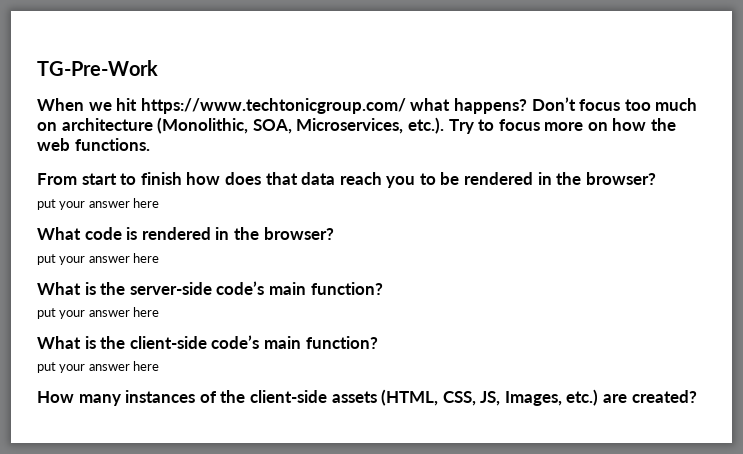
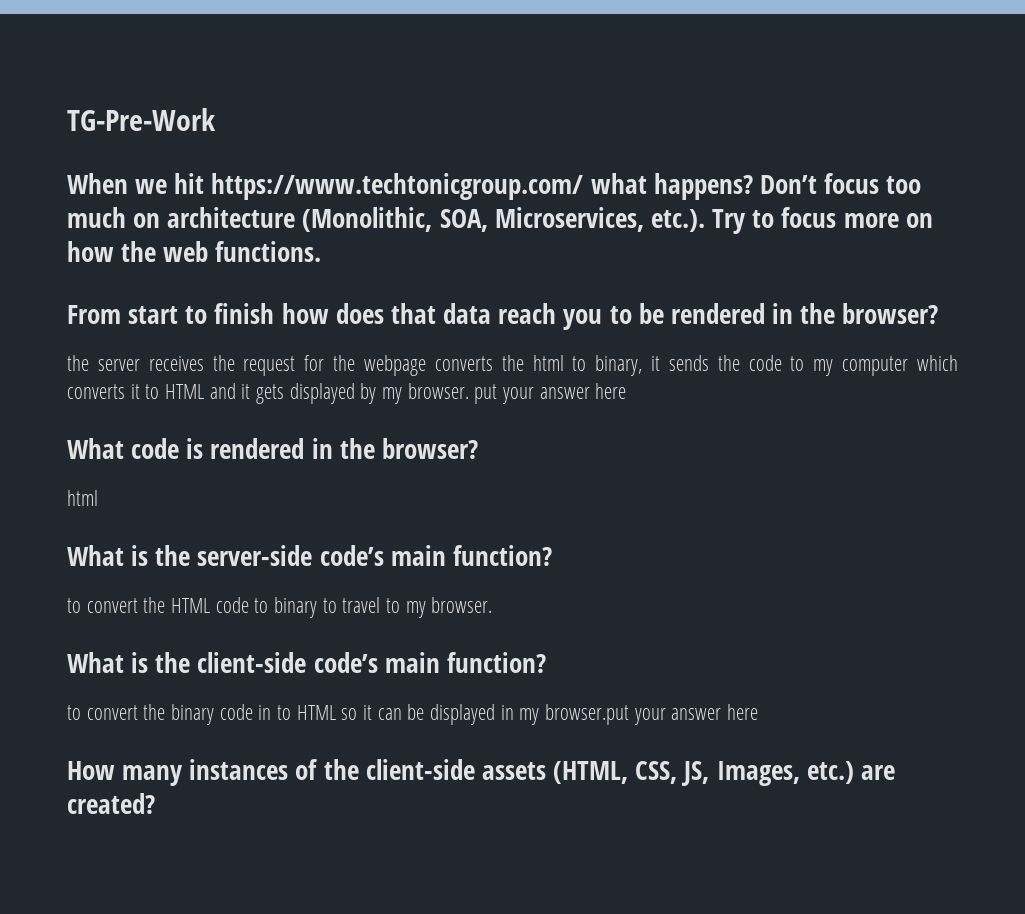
  From start to finish how does that data reach you to be rendered in the browser?
- put your answer here
+ the server receives the request for the webpage converts the html to binary, it sends the code to my computer which converts it to HTML and it gets displayed by my browser. put your answer here
  What code is rendered in the browser?
- put your answer here
+ html
  What is the server-side code’s main function?
- put your answer here
+ to convert the HTML code to binary to travel to my browser.
  What is the client-side code’s main function?
- put your answer here
+ to convert the binary code in to HTML so it can be displayed in my browser.put your answer here

